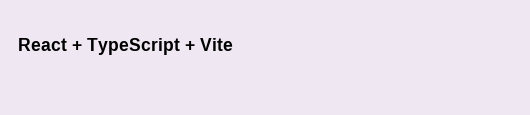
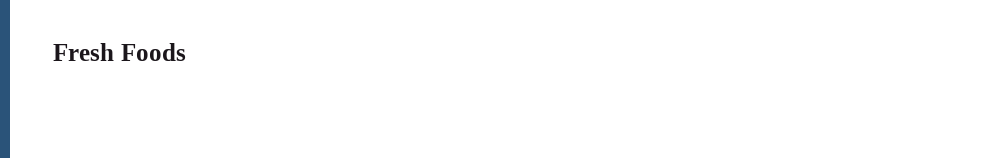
- React + TypeScript + Vite
+ Fresh Foods

